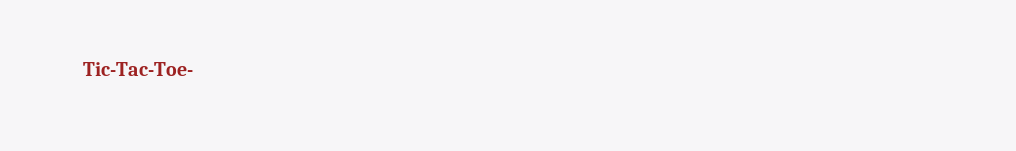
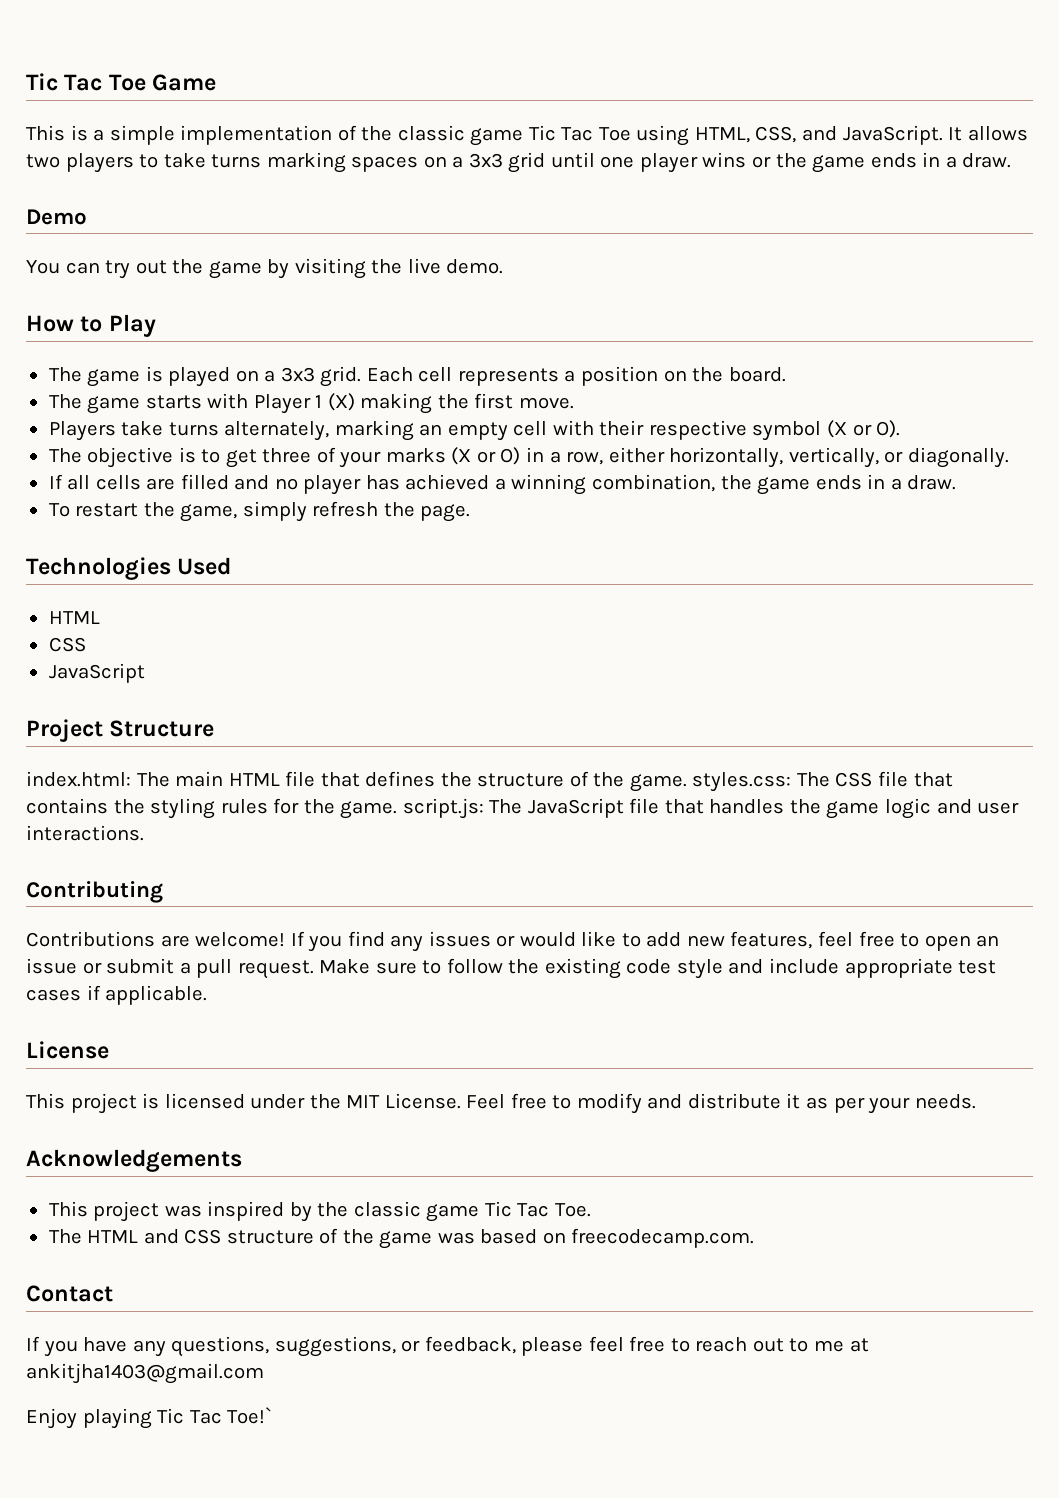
- Tic-Tac-Toe-
+ Tic Tac Toe Game
+ This is a simple implementation of the classic game Tic Tac Toe using HTML, CSS, and JavaScript. It allows two players to take turns marking spaces on a 3x3 grid until one player wins or the game ends in a draw.
+ Demo
+ You can try out the game by visiting the live demo.
+ How to Play
+ The game is played on a 3x3 grid. Each cell represents a position on the board.
+ The game starts with Player 1 (X) making the first move.
+ Players take turns alternately, marking an empty cell with their respective symbol (X or O).
+ The objective is to get three of your marks (X or O) in a row, either horizontally, vertically, or diagonally.
+ If all cells are filled and no player has achieved a winning combination, the game ends in a draw.
+ To restart the game, simply refresh the page.
+ Technologies Used
+ HTML
+ CSS
+ JavaScript
+ Project Structure
+ index.html: The main HTML file that defines the structure of the game. styles.css: The CSS file that contains the styling rules for the game. script.js: The JavaScript file that handles the game logic and user interactions.
+ Contributing
+ Contributions are welcome! If you find any issues or would like to add new features, feel free to open an issue or submit a pull request. Make sure to follow the existing code style and include appropriate test cases if applicable.
+ License
+ This project is licensed under the MIT License. Feel free to modify and distribute it as per your needs.
+ Acknowledgements
+ This project was inspired by the classic game Tic Tac Toe.
+ The HTML and CSS structure of the game was based on freecodecamp.com.
+ Contact
+ If you have any questions, suggestions, or feedback, please feel free to reach out to me at ankitjha1403@gmail.com
+ Enjoy playing Tic Tac Toe!`

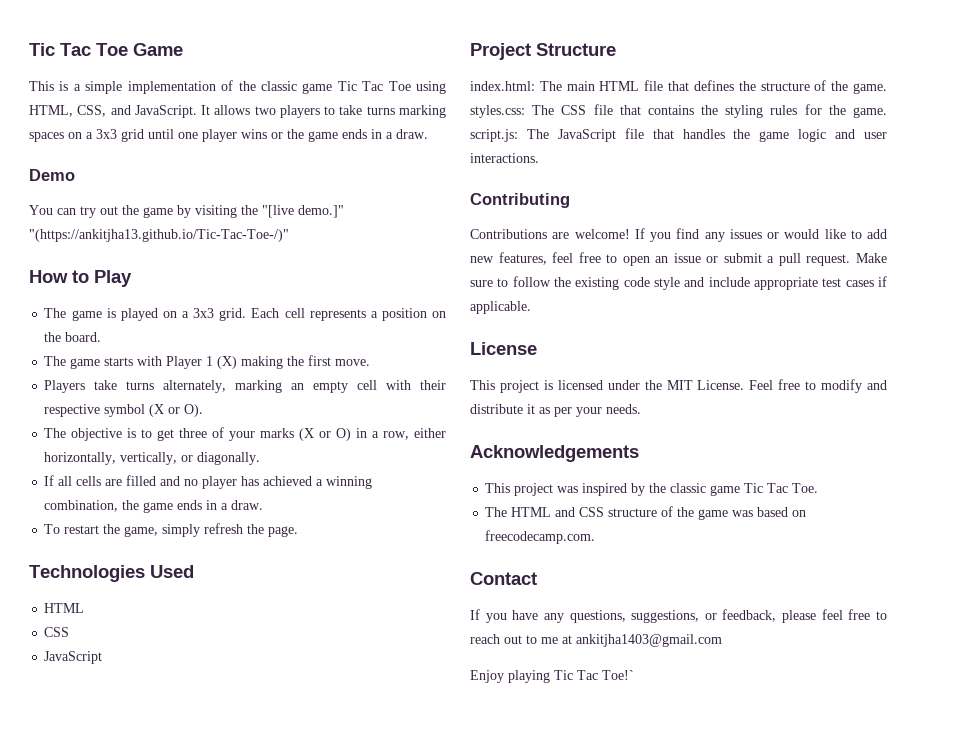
- You can try out the game by visiting the live demo.
+ You can try out the game by visiting the "[live demo.]" "(https://ankitjha13.github.io/Tic-Tac-Toe-/)"

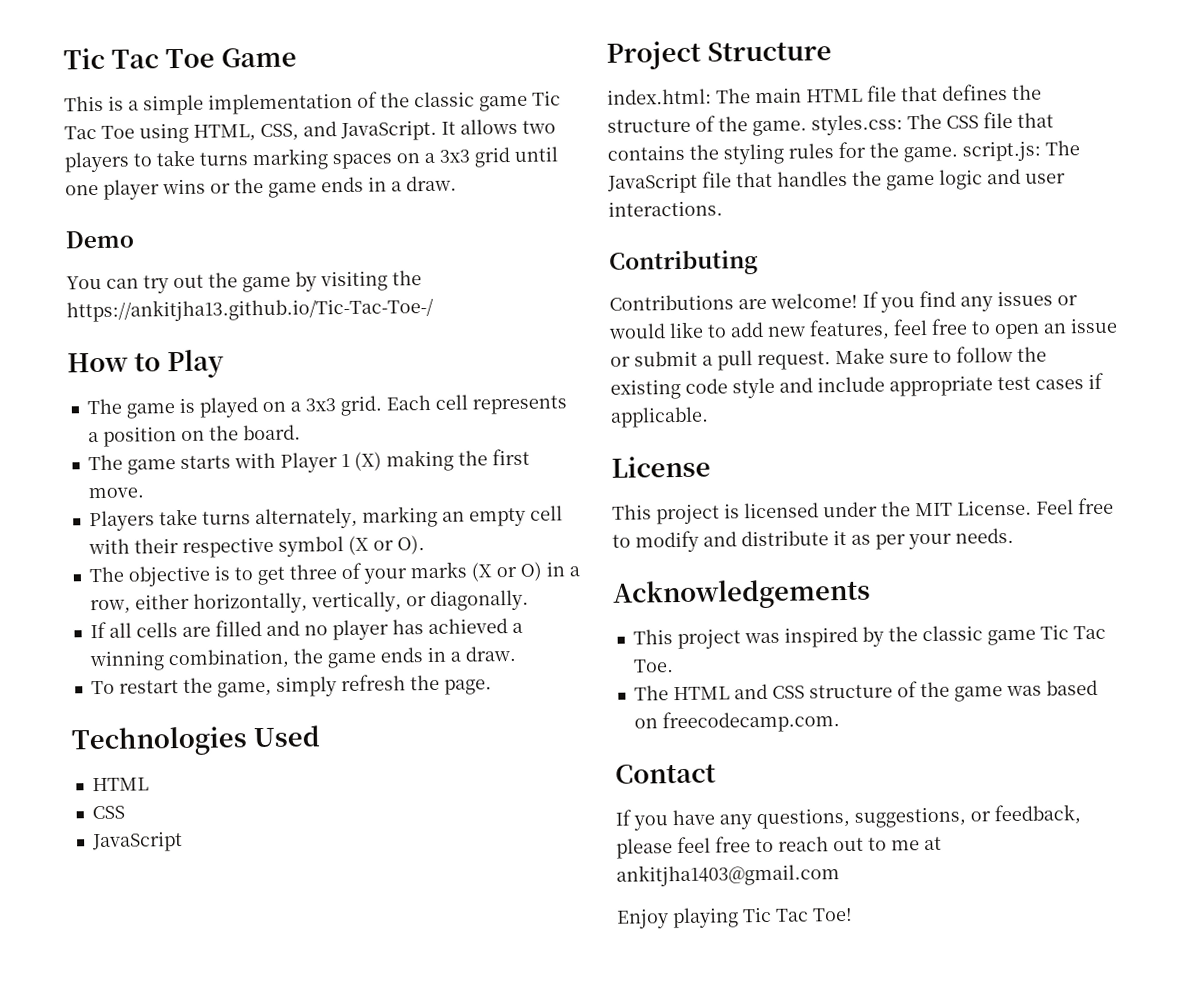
- You can try out the game by visiting the "[live demo.]" "(https://ankitjha13.github.io/Tic-Tac-Toe-/)"
+ You can try out the game by visiting the https://ankitjha13.github.io/Tic-Tac-Toe-/
- Enjoy playing Tic Tac Toe!`
+ Enjoy playing Tic Tac Toe!

